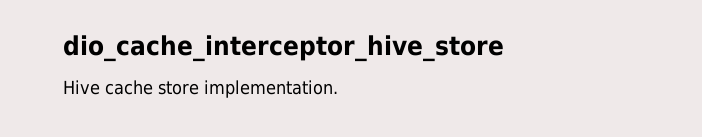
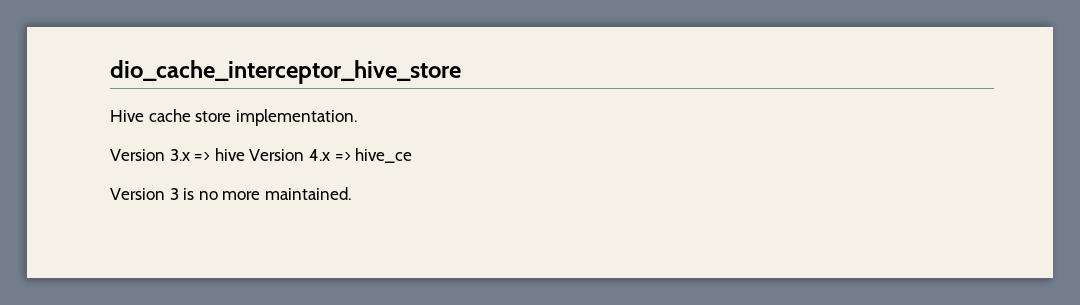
+ Version 3.x => hive Version 4.x => hive_ce
+ Version 3 is no more maintained.

